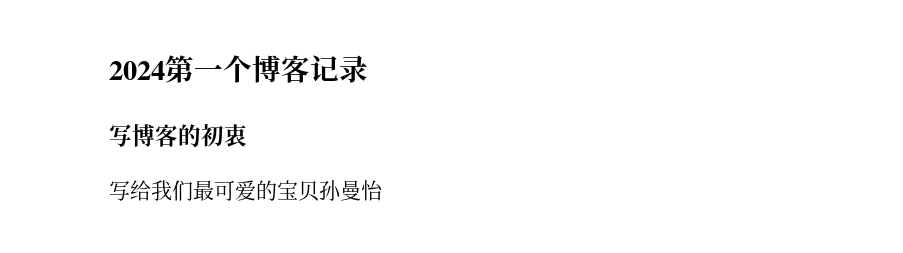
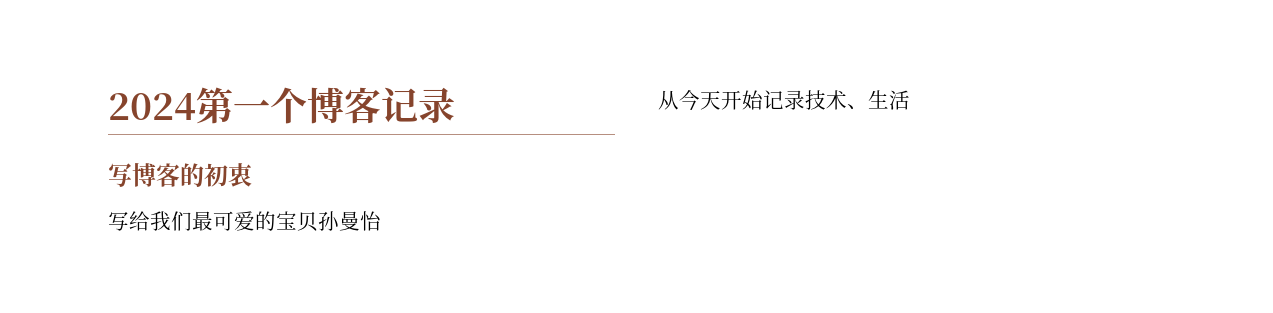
+ 从今天开始记录技术、生活

